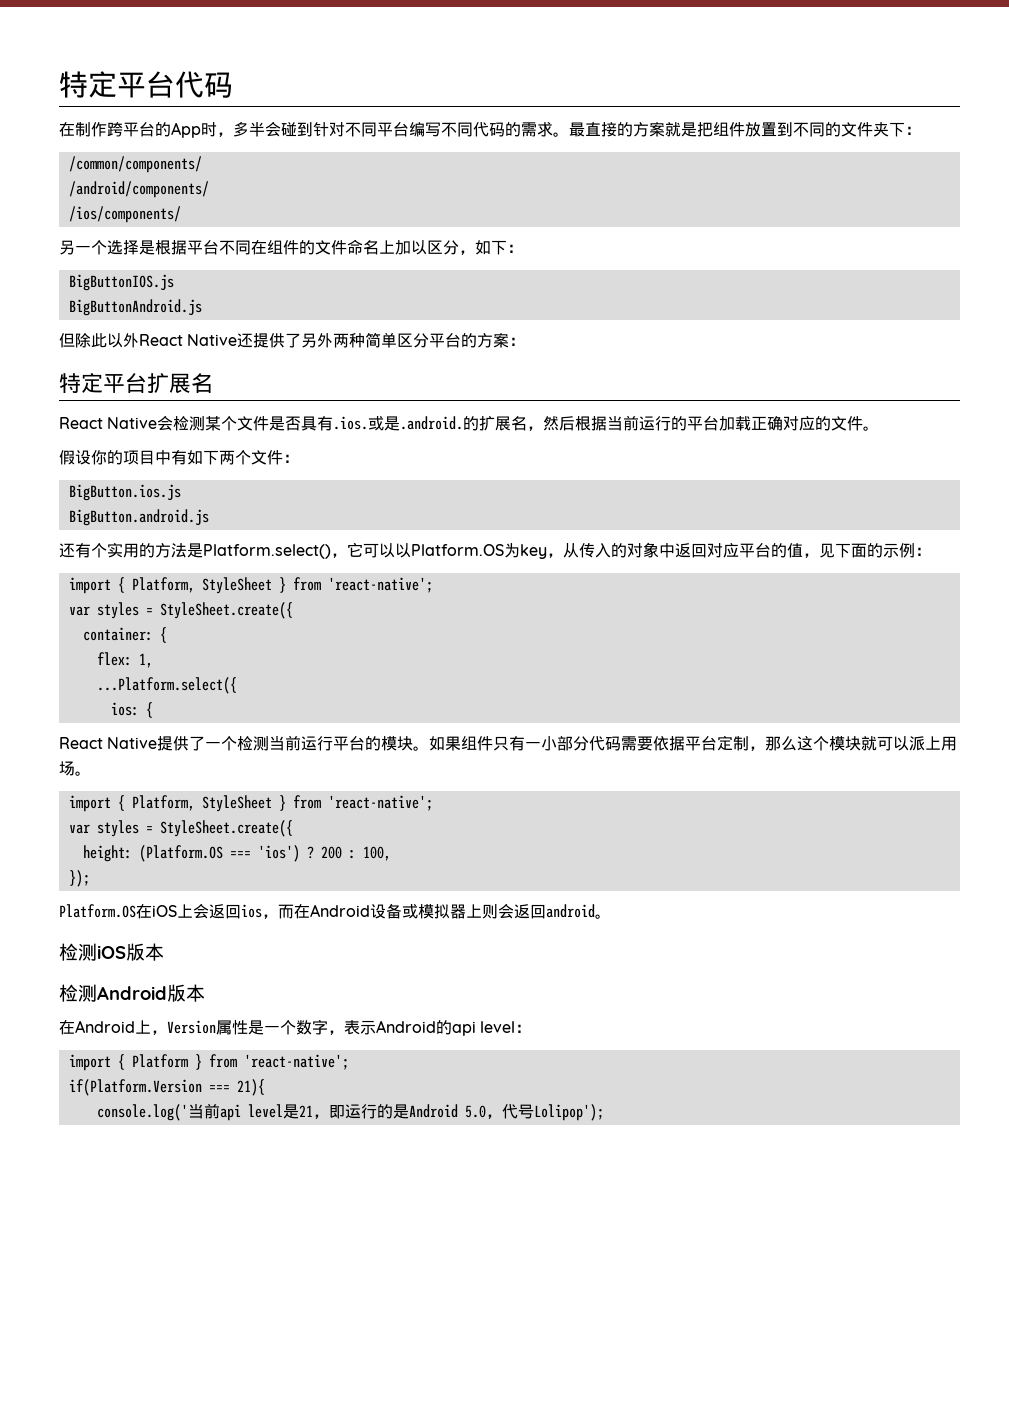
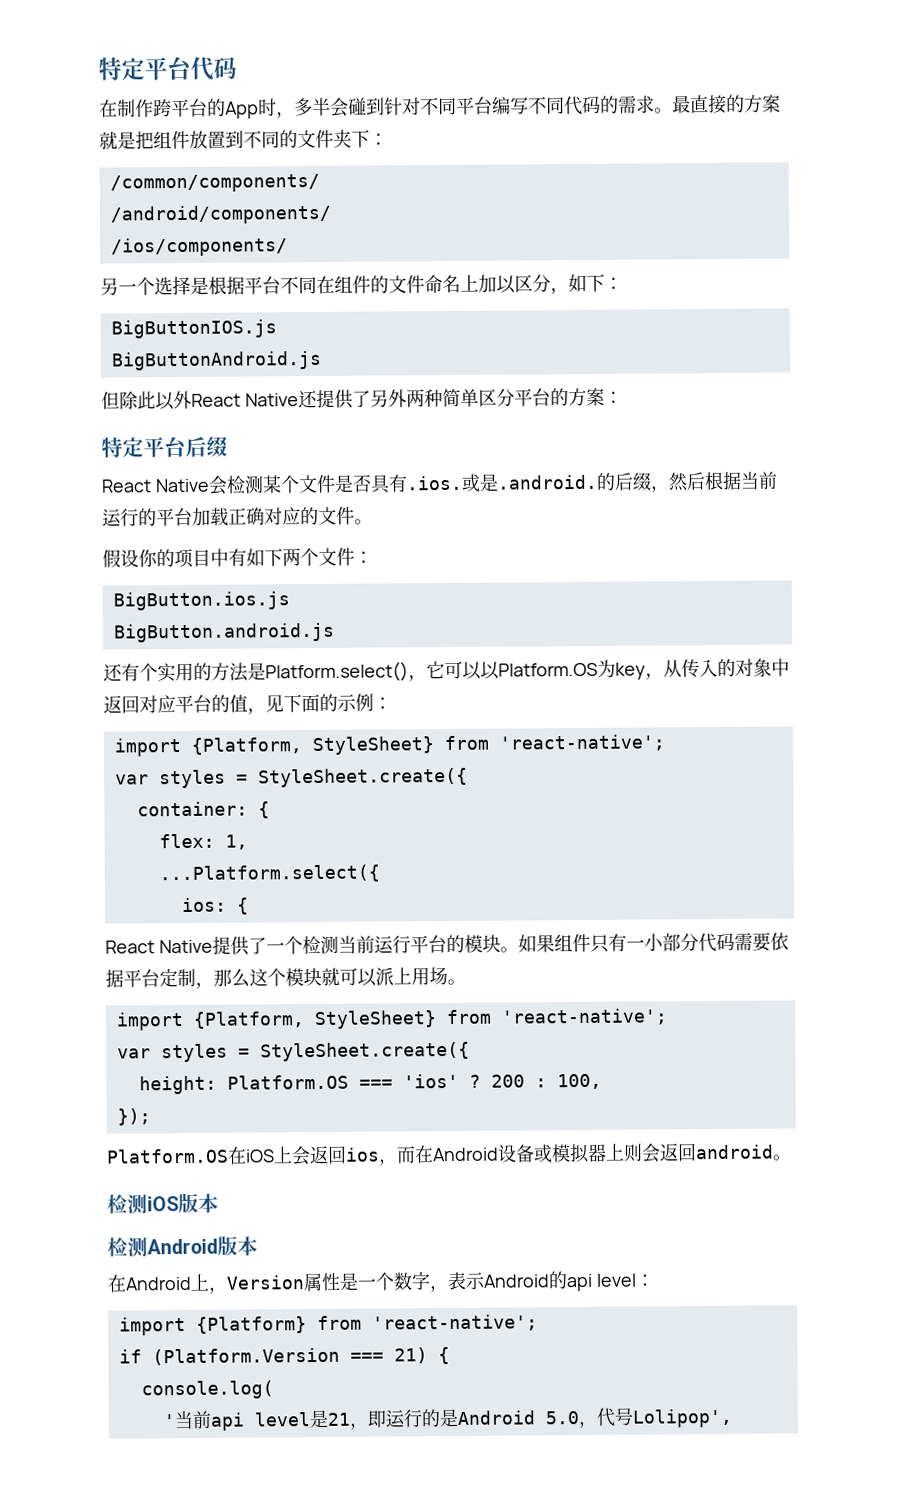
- 特定平台扩展名
+ 特定平台后缀
- React Native会检测某个文件是否具有.ios.或是.android.的扩展名，然后根据当前运行的平台加载正确对应的文件。
+ React Native会检测某个文件是否具有.ios.或是.android.的后缀，然后根据当前运行的平台加载正确对应的文件。
  还有个实用的方法是Platform.select()，它可以以Platform.OS为key，从传入的对象中返回对应平台的值，见下面的示例：
- import { Platform, StyleSheet } from 'react-native';
+ import {Platform, StyleSheet} from 'react-native';
  如果组件只有一小部分代码需要依据平台定制，那么这个模块就可以派上用场。
- import { Platform, StyleSheet } from 'react-native';
+ import {Platform, StyleSheet} from 'react-native';
- height: (Platform.OS === 'ios') ?
+ height: Platform.OS === 'ios' ?
- import { Platform } from 'react-native';
- if(Platform.Version === 21){
- console.log('当前api level是21，即运行的是Android 5.0，代号Lolipop');
+ import {Platform} from 'react-native';
+ if (Platform.Version === 21) {
+ console.log(
+ '当前api level是21，即运行的是Android 5.0，代号Lolipop',

